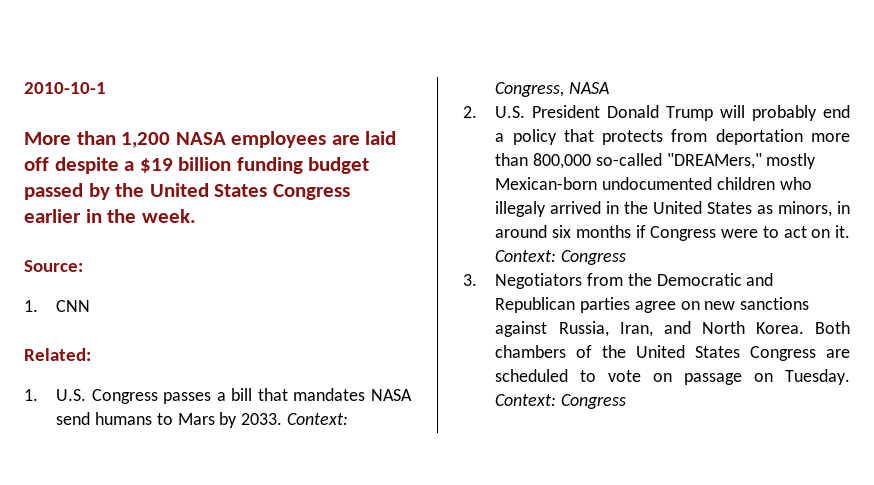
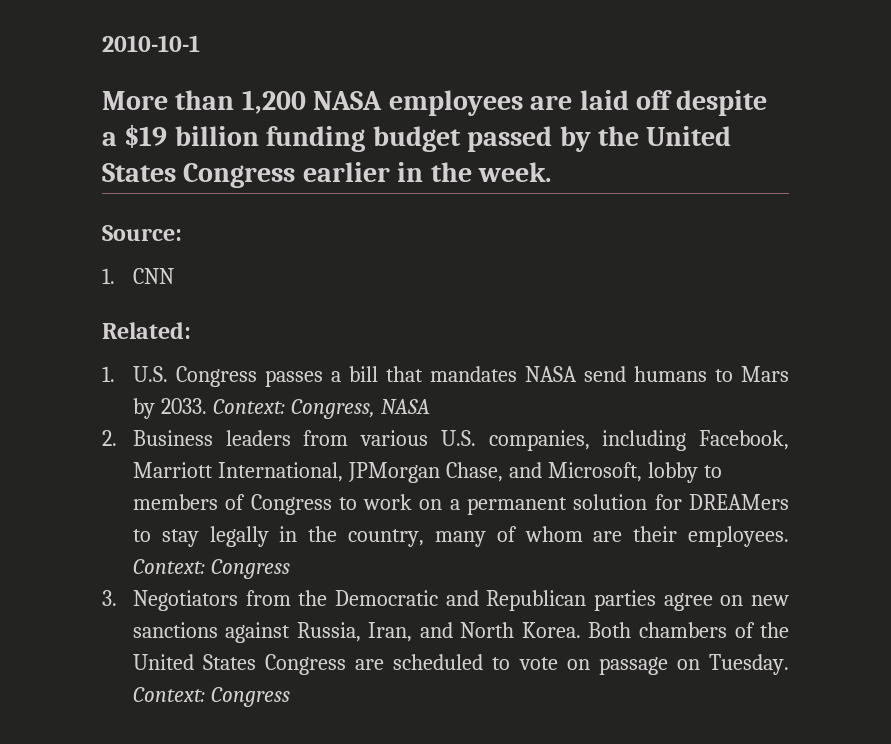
- 2. U.S. President Donald Trump will probably end a policy that protects from deportation more than 800,000 so-called "DREAMers," mostly Mexican-born undocumented children who illegaly arrived in the United States as minors, in around six months if Congress were to act on it.
+ 2. Business leaders from various U.S. companies, including Facebook, Marriott International, JPMorgan Chase, and Microsoft, lobby to members of Congress to work on a permanent solution for DREAMers to stay legally in the country, many of whom are their employees.

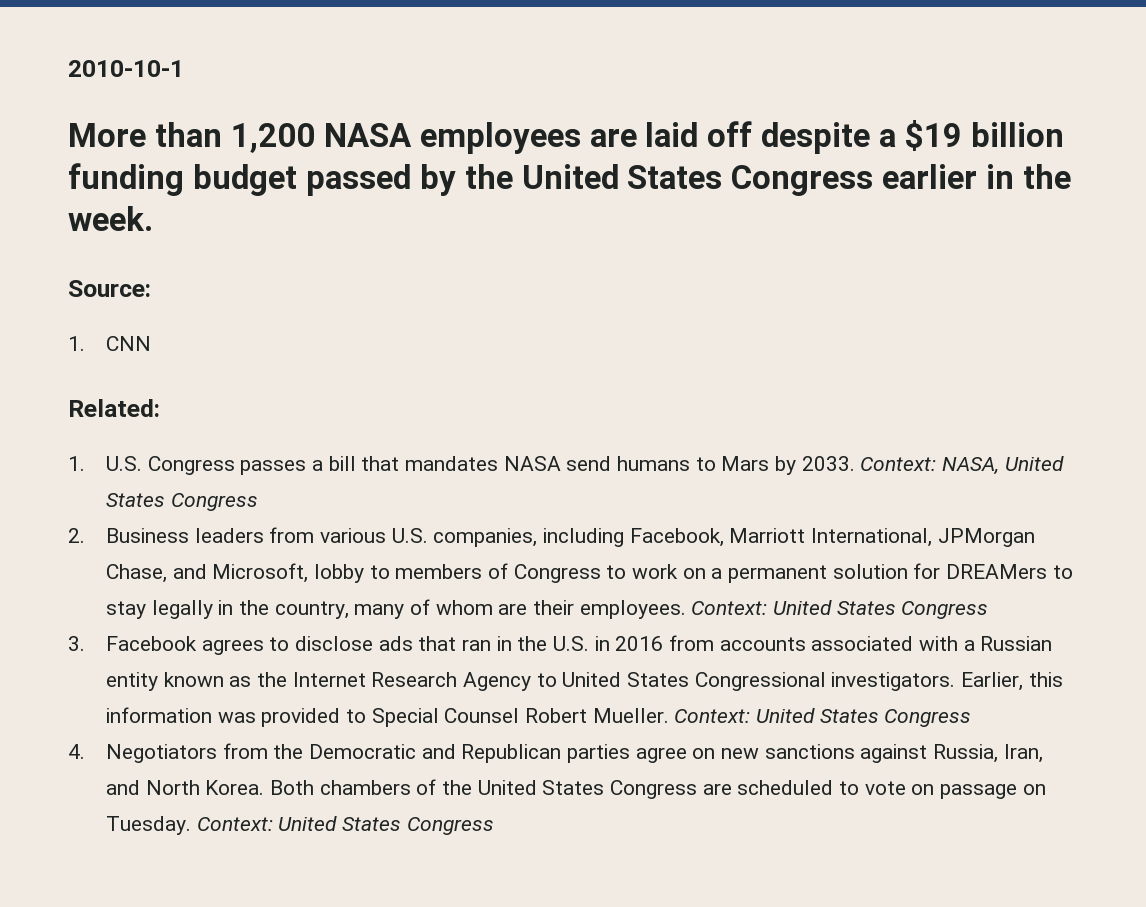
- Context: Congress, NASA
+ Context: NASA, United States Congress
- 2. Business leaders from various U.S. companies, including Facebook, Marriott International, JPMorgan Chase, and Microsoft, lobby to members of Congress to work on a permanent solution for DREAMers to stay legally in the country, many of whom are their employees. Context: Congress
- 3. Negotiators from the Democratic and Republican parties agree on new sanctions against Russia, Iran, and North Korea.
+ 2. Business leaders from various U.S. companies, including Facebook, Marriott International, JPMorgan Chase, and Microsoft, lobby to members of Congress to work on a permanent solution for DREAMers to stay legally in the country, many of whom are their employees. Context: United States Congress
+ 3. Facebook agrees to disclose ads that ran in the U.S. in 2016 from accounts associated with a Russian entity known as the Internet Research Agency to United States Congressional investigators. Earlier, this information was provided to Special Counsel Robert Mueller. Context: United States Congress
+ 4. Negotiators from the Democratic and Republican parties agree on new sanctions against Russia, Iran, and North Korea.
- Both chambers of the United States Congress are scheduled to vote on passage on Tuesday. Context: Congress
+ Both chambers of the United States Congress are scheduled to vote on passage on Tuesday. Context: United States Congress

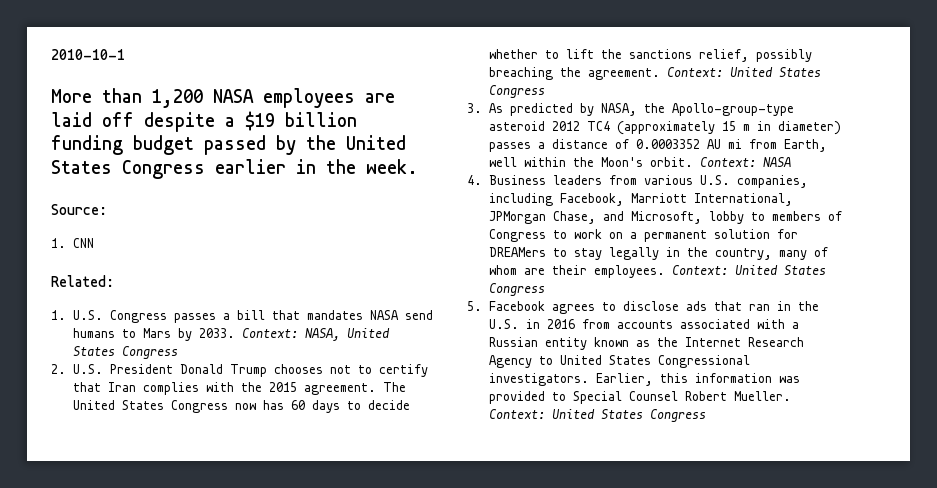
- 2. Business leaders from various U.S. companies, including Facebook, Marriott International, JPMorgan Chase, and Microsoft, lobby to members of Congress to work on a permanent solution for DREAMers to stay legally in the country, many of whom are their employees.
+ 2. U.S. President Donald Trump chooses not to certify that Iran complies with the 2015 agreement. The United States Congress now has 60 days to decide whether to lift the sanctions relief, possibly breaching the agreement. Context: United States Congress
+ 3. As predicted by NASA, the Apollo-group-type asteroid 2012 TC4 (approximately 15 m in diameter) passes a distance of 0.0003352 AU mi from Earth, well within the Moon's orbit. Context: NASA
+ 4. Business leaders from various U.S. companies, including Facebook, Marriott International, JPMorgan Chase, and Microsoft, lobby to members of Congress to work on a permanent solution for DREAMers to stay legally in the country, many of whom are their employees.
- 3. Facebook agrees to disclose ads that ran in the U.S. in 2016 from accounts associated with a Russian entity known as the Internet Research Agency to United States Congressional investigators.
+ 5. Facebook agrees to disclose ads that ran in the U.S. in 2016 from accounts associated with a Russian entity known as the Internet Research Agency to United States Congressional investigators.
- 4. Negotiators from the Democratic and Republican parties agree on new sanctions against Russia, Iran, and North Korea. Both chambers of the United States Congress are scheduled to vote on passage on Tuesday. Context: United States Congress

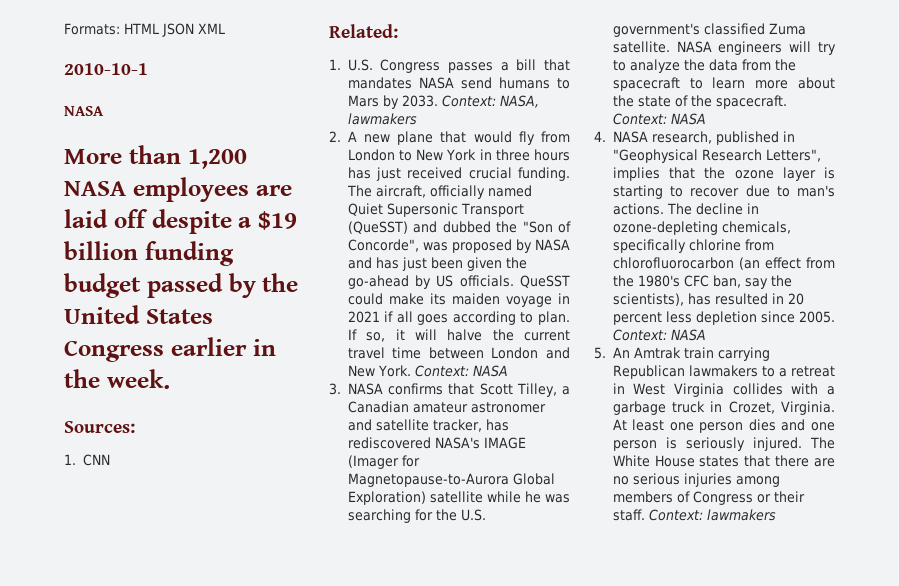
+ Formats: HTML JSON XML
  2010-10-1
+ NASA
- Source:
+ Sources:
- Context: NASA, United States Congress
- 2. U.S. President Donald Trump chooses not to certify that Iran complies with the 2015 agreement. The United States Congress now has 60 days to decide whether to lift the sanctions relief, possibly breaching the agreement. Context: United States Congress
- 3. As predicted by NASA, the Apollo-group-type asteroid 2012 TC4 (approximately 15 m in diameter) passes a distance of 0.0003352 AU mi from Earth, well within the Moon's orbit. Context: NASA
- 4. Business leaders from various U.S. companies, including Facebook, Marriott International, JPMorgan Chase, and Microsoft, lobby to members of Congress to work on a permanent solution for DREAMers to stay legally in the country, many of whom are their employees. Context: United States Congress
- 5. Facebook agrees to disclose ads that ran in the U.S. in 2016 from accounts associated with a Russian entity known as the Internet Research Agency to United States Congressional investigators. Earlier, this information was provided to Special Counsel Robert Mueller. Context: United States Congress
+ Context: NASA, lawmakers
+ 2. A new plane that would fly from London to New York in three hours has just received crucial funding. The aircraft, officially named Quiet Supersonic Transport (QueSST) and dubbed the "Son of Concorde", was proposed by NASA and has just been given the go-ahead by US officials. QueSST could make its maiden voyage in 2021 if all goes according to plan. If so, it will halve the current travel time between London and New York. Context: NASA
+ 3. NASA confirms that Scott Tilley, a Canadian amateur astronomer and satellite tracker, has rediscovered NASA's IMAGE (Imager for Magnetopause-to-Aurora Global Exploration) satellite while he was searching for the U.S. government's classified Zuma satellite. NASA engineers will try to analyze the data from the spacecraft to learn more about the state of the spacecraft. Context: NASA
+ 4. NASA research, published in "Geophysical Research Letters", implies that the ozone layer is starting to recover due to man's actions. The decline in ozone-depleting chemicals, specifically chlorine from chlorofluorocarbon (an effect from the 1980's CFC ban, say the scientists), has resulted in 20 percent less depletion since 2005. Context: NASA
+ 5. An Amtrak train carrying Republican lawmakers to a retreat in West Virginia collides with a garbage truck in Crozet, Virginia. At least one person dies and one person is seriously injured. The White House states that there are no serious injuries among members of Congress or their staff. Context: lawmakers

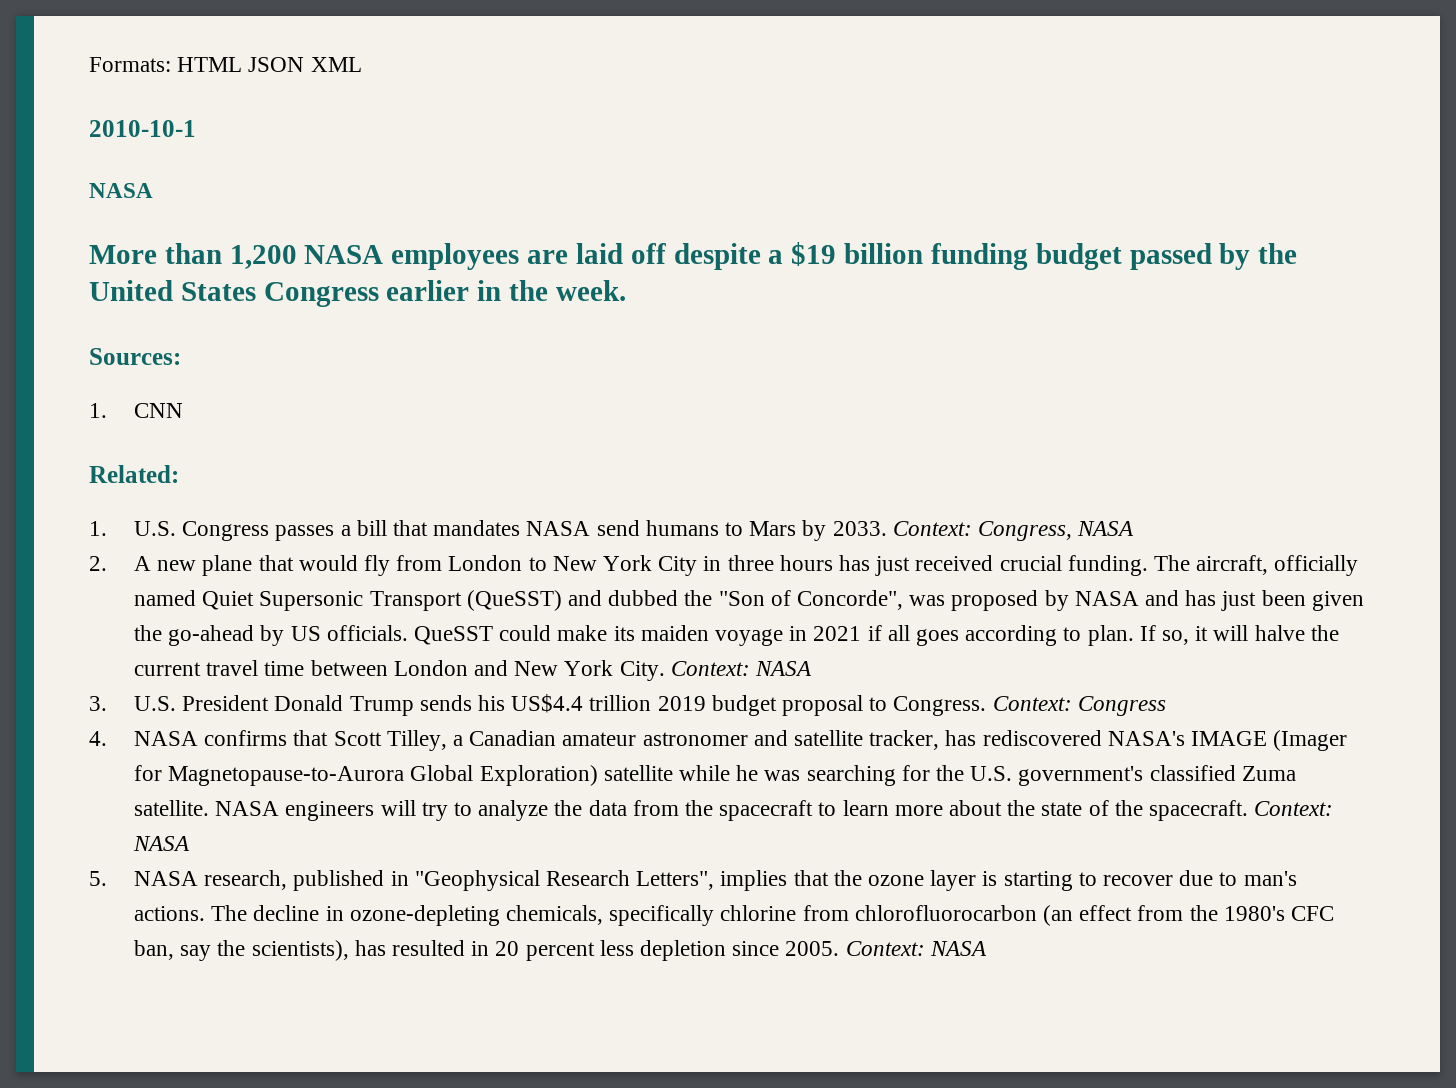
- Context: NASA, lawmakers
+ Context: Congress, NASA
- 2. A new plane that would fly from London to New York in three hours has just received crucial funding.
+ 2. A new plane that would fly from London to New York City in three hours has just received crucial funding.
- If so, it will halve the current travel time between London and New York.
+ If so, it will halve the current travel time between London and New York City.
- 3. NASA confirms that Scott Tilley, a Canadian amateur astronomer and satellite tracker, has rediscovered NASA's IMAGE (Imager for Magnetopause-to-Aurora Global Exploration) satellite while he was searching for the U.S. government's classified Zuma satellite.
+ 3. U.S. President Donald Trump sends his US$4.4 trillion 2019 budget proposal to Congress. Context: Congress
+ 4. NASA confirms that Scott Tilley, a Canadian amateur astronomer and satellite tracker, has rediscovered NASA's IMAGE (Imager for Magnetopause-to-Aurora Global Exploration) satellite while he was searching for the U.S. government's classified Zuma satellite.
- 4. NASA research, published in "Geophysical Research Letters", implies that the ozone layer is starting to recover due to man's actions.
+ 5. NASA research, published in "Geophysical Research Letters", implies that the ozone layer is starting to recover due to man's actions.
- 5. An Amtrak train carrying Republican lawmakers to a retreat in West Virginia collides with a garbage truck in Crozet, Virginia. At least one person dies and one person is seriously injured. The White House states that there are no serious injuries among members of Congress or their staff. Context: lawmakers

